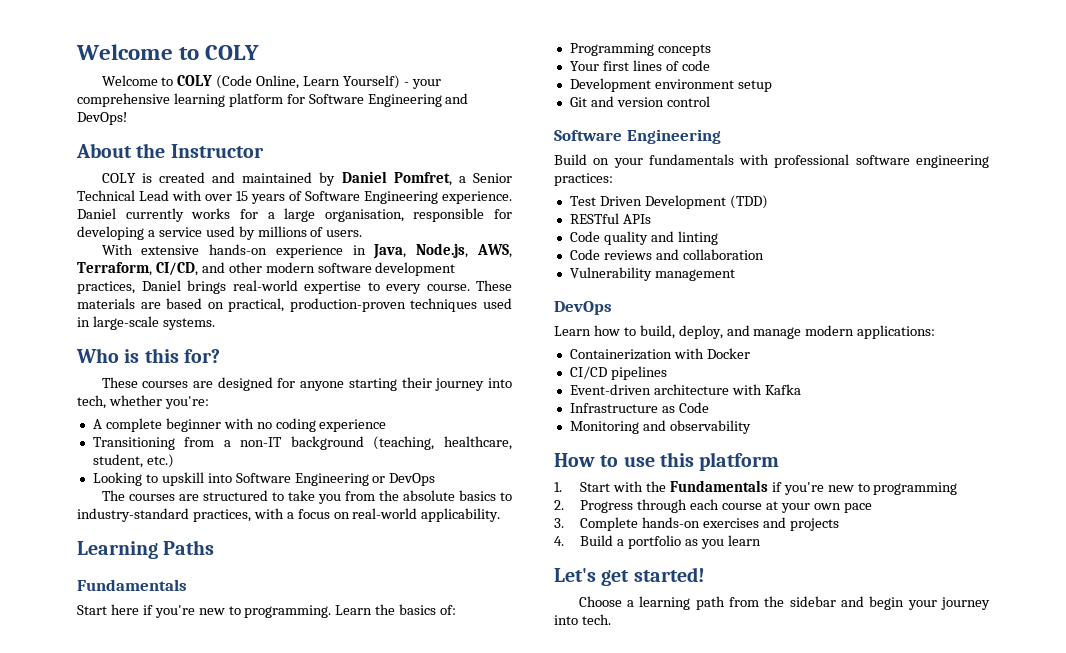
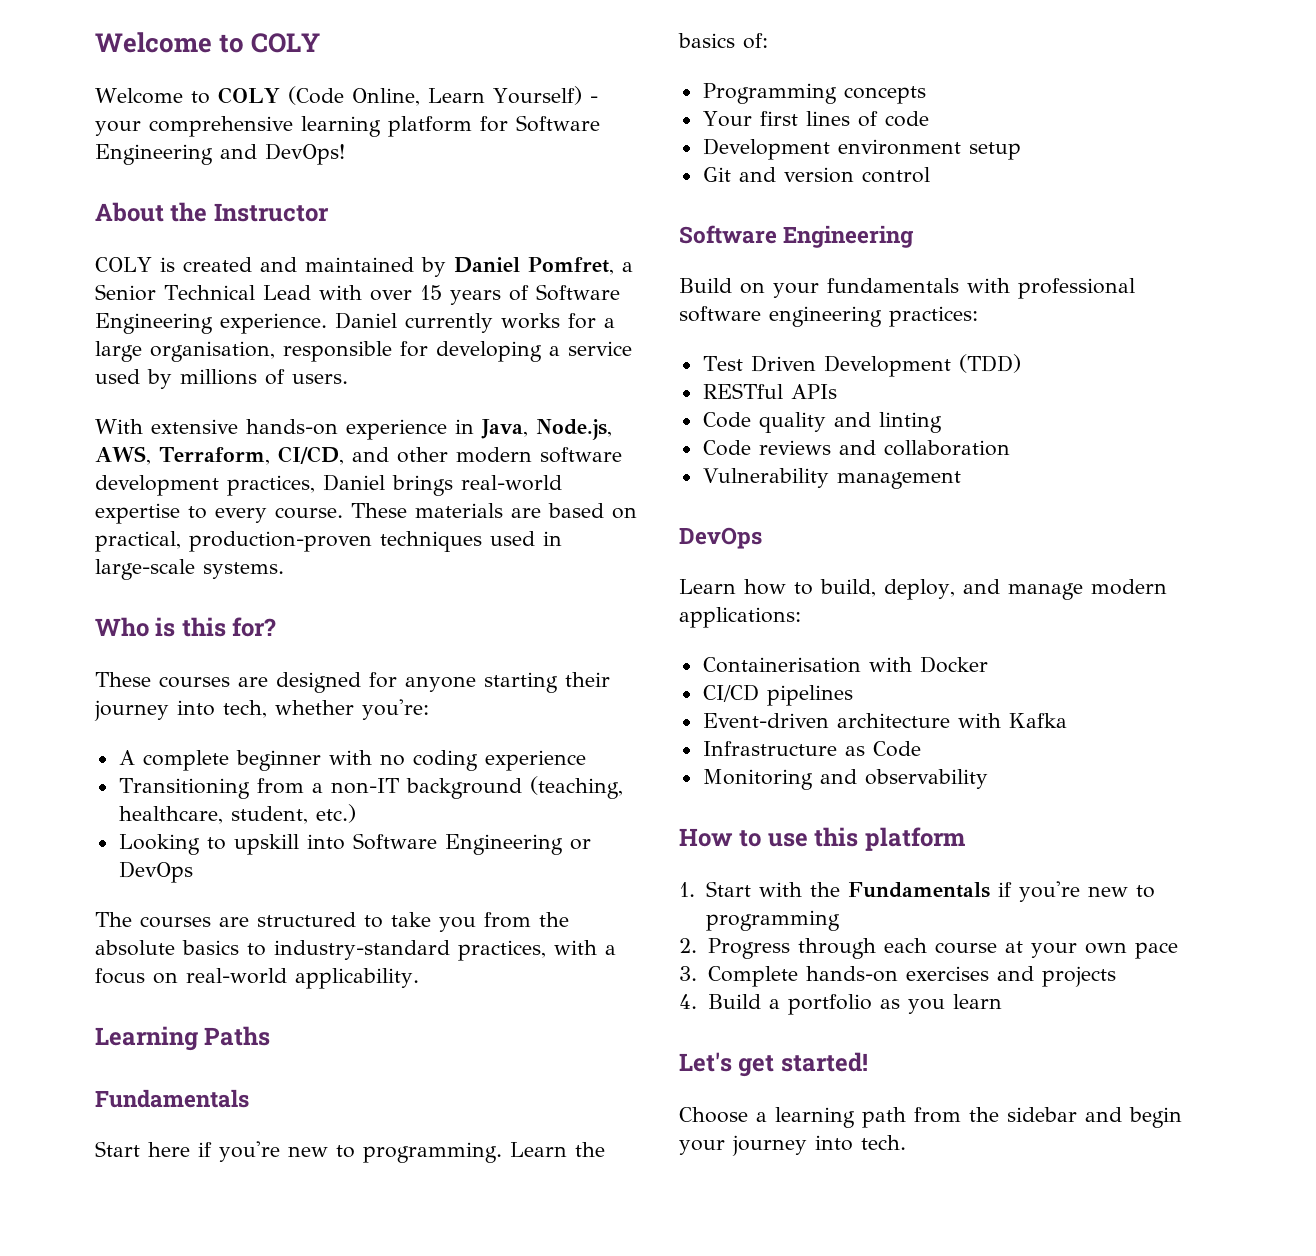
- Containerization with Docker
+ Containerisation with Docker

